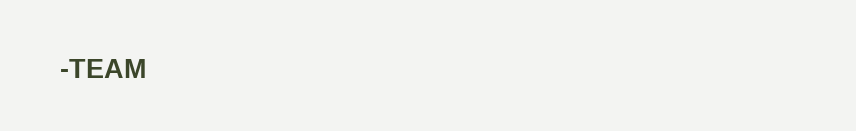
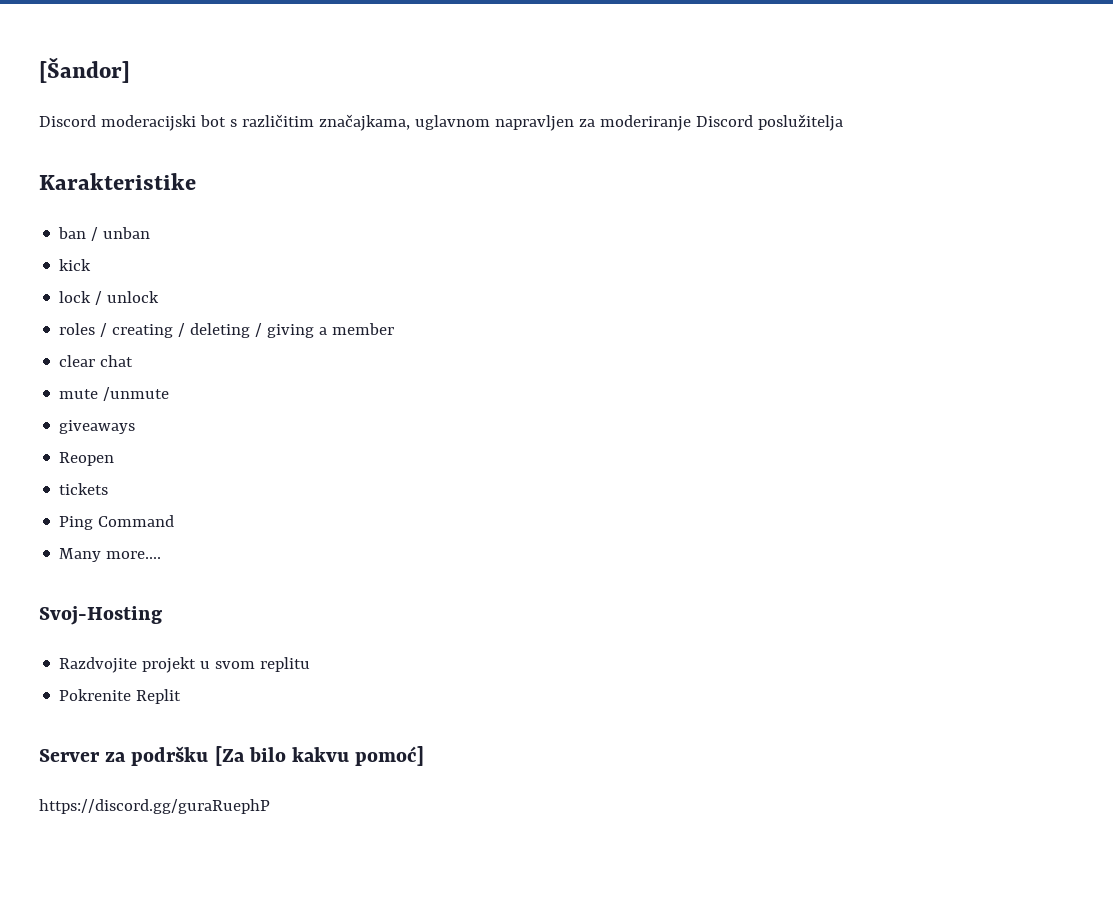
- -TEAM
+ [Šandor]
+ Discord moderacijski bot s različitim značajkama, uglavnom napravljen za moderiranje Discord poslužitelja
+ Karakteristike
+ ban / unban
+ kick
+ lock / unlock
+ roles / creating / deleting / giving a member
+ clear chat
+ mute /unmute
+ giveaways
+ Reopen
+ tickets
+ Ping Command
+ Many more....
+ Svoj-Hosting
+ Razdvojite projekt u svom replitu
+ Pokrenite Replit
+ Server za podršku [Za bilo kakvu pomoć]
+ https://discord.gg/guraRuephP

